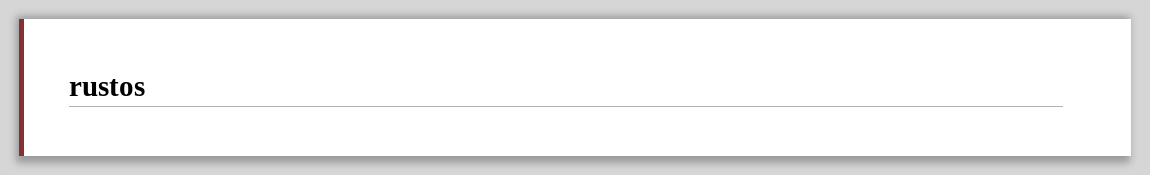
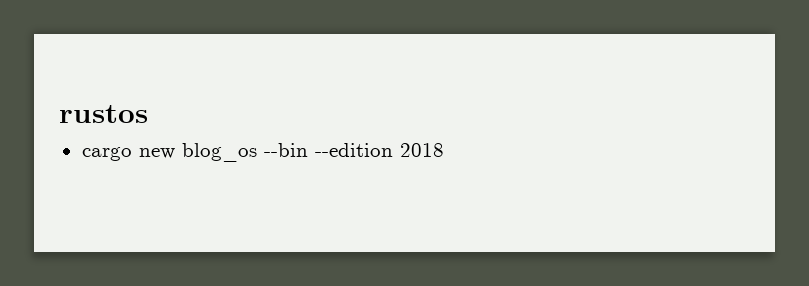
+ cargo new blog_os --bin --edition 2018

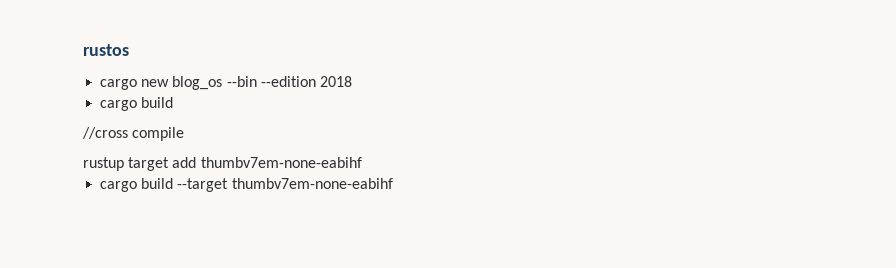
  cargo new blog_os --bin --edition 2018
+ cargo build
+ //cross compile
+ rustup target add thumbv7em-none-eabihf
+ cargo build --target thumbv7em-none-eabihf

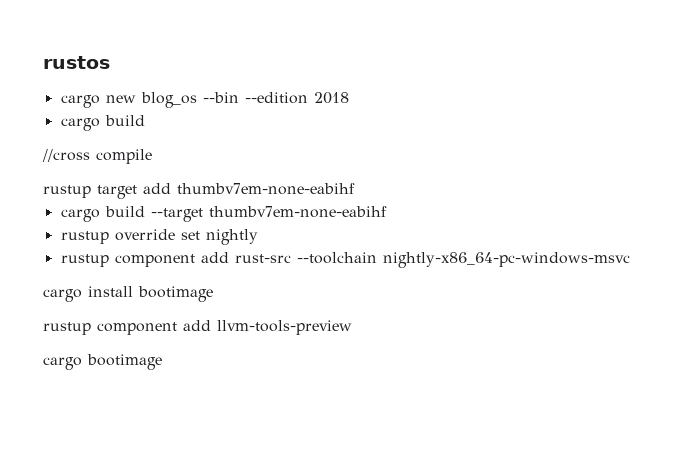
+ rustup override set nightly
+ rustup component add rust-src --toolchain nightly-x86_64-pc-windows-msvc
+ cargo install bootimage
+ rustup component add llvm-tools-preview
+ cargo bootimage

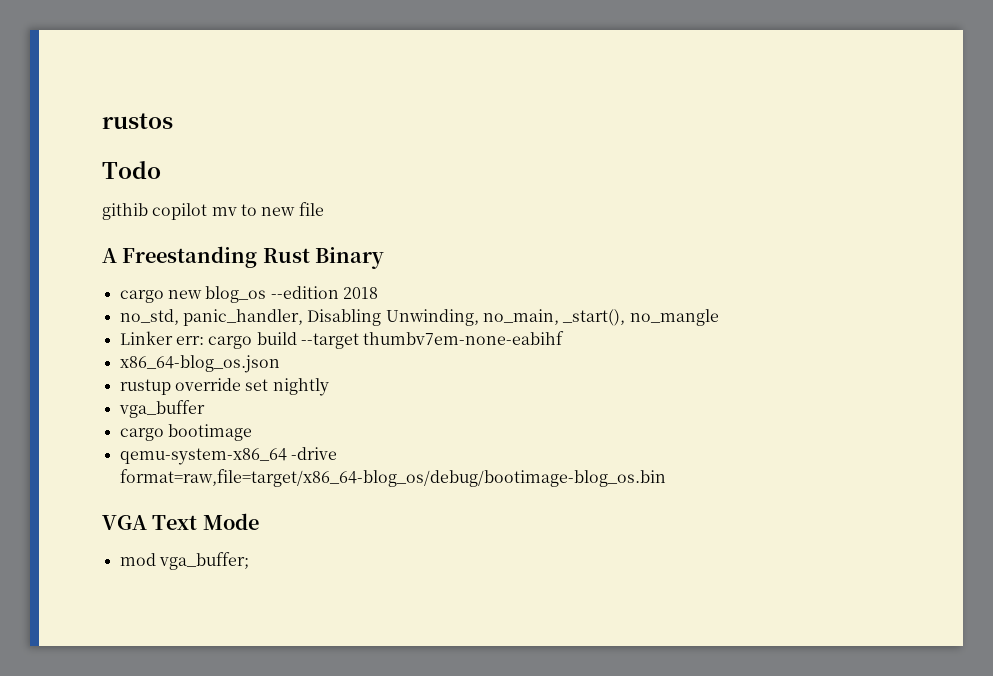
+ Todo
+ githib copilot mv to new file
+ A Freestanding Rust Binary
- cargo new blog_os --bin --edition 2018
- cargo build
- //cross compile
- rustup target add thumbv7em-none-eabihf
- cargo build --target thumbv7em-none-eabihf
+ cargo new blog_os --edition 2018
+ no_std, panic_handler, Disabling Unwinding, no_main, _start(), no_mangle
+ Linker err: cargo build --target thumbv7em-none-eabihf
+ x86_64-blog_os.json
- rustup component add rust-src --toolchain nightly-x86_64-pc-windows-msvc
- cargo install bootimage
- rustup component add llvm-tools-preview
+ vga_buffer
  cargo bootimage
+ qemu-system-x86_64 -drive format=raw,file=target/x86_64-blog_os/debug/bootimage-blog_os.bin
+ VGA Text Mode
+ mod vga_buffer;

